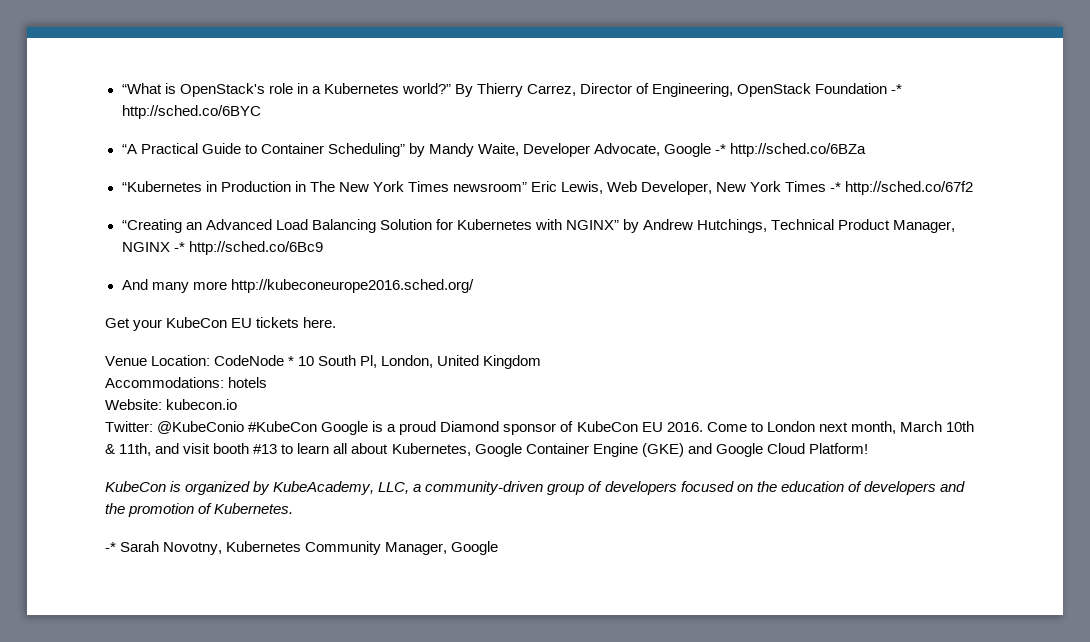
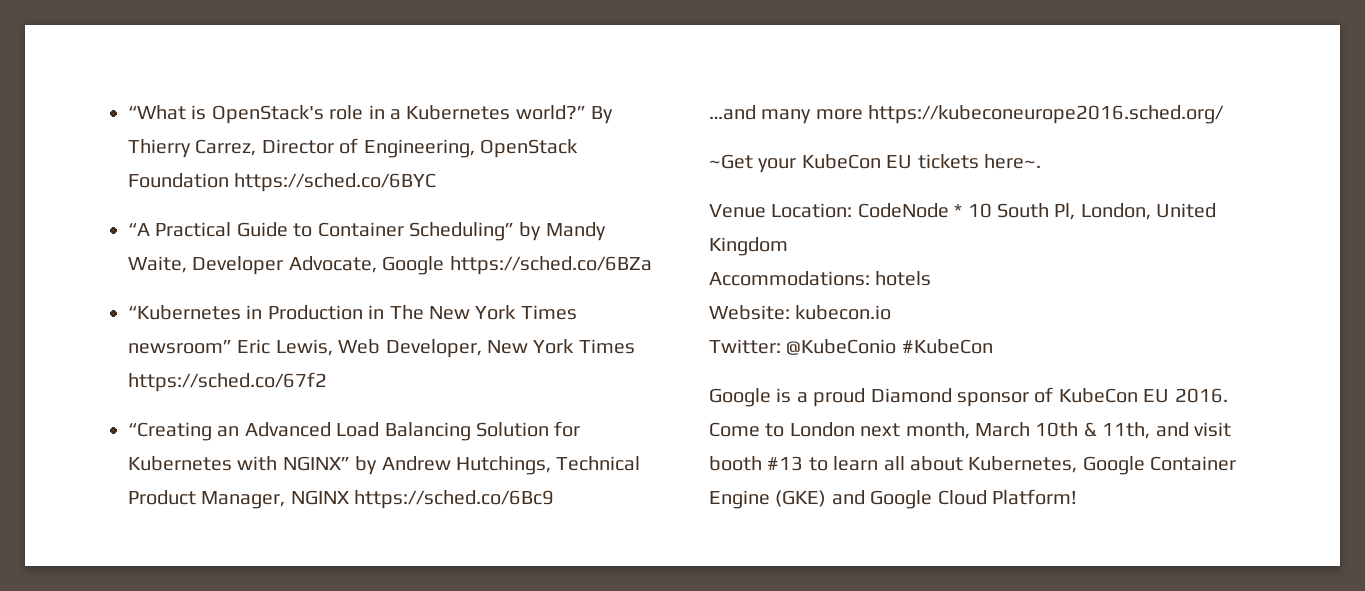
- By Thierry Carrez, Director of Engineering, OpenStack Foundation -* http://sched.co/6BYC
+ By Thierry Carrez, Director of Engineering, OpenStack Foundation https://sched.co/6BYC
- “A Practical Guide to Container Scheduling” by Mandy Waite, Developer Advocate, Google -* http://sched.co/6BZa
+ “A Practical Guide to Container Scheduling” by Mandy Waite, Developer Advocate, Google https://sched.co/6BZa
- “Kubernetes in Production in The New York Times newsroom” Eric Lewis, Web Developer, New York Times -* http://sched.co/67f2
+ “Kubernetes in Production in The New York Times newsroom” Eric Lewis, Web Developer, New York Times https://sched.co/67f2
- “Creating an Advanced Load Balancing Solution for Kubernetes with NGINX” by Andrew Hutchings, Technical Product Manager, NGINX -* http://sched.co/6Bc9
- And many more http://kubeconeurope2016.sched.org/
- Get your KubeCon EU tickets here.
+ “Creating an Advanced Load Balancing Solution for Kubernetes with NGINX” by Andrew Hutchings, Technical Product Manager, NGINX https://sched.co/6Bc9
+ …and many more https://kubeconeurope2016.sched.org/
+ ~Get your KubeCon EU tickets here~.
- Twitter: @KubeConio #KubeCon Google is a proud Diamond sponsor of KubeCon EU 2016.
+ Twitter: @KubeConio #KubeCon
+ Google is a proud Diamond sponsor of KubeCon EU 2016.
- KubeCon is organized by KubeAcademy, LLC, a community-driven group of developers focused on the education of developers and the promotion of Kubernetes.
- -* Sarah Novotny, Kubernetes Community Manager, Google

